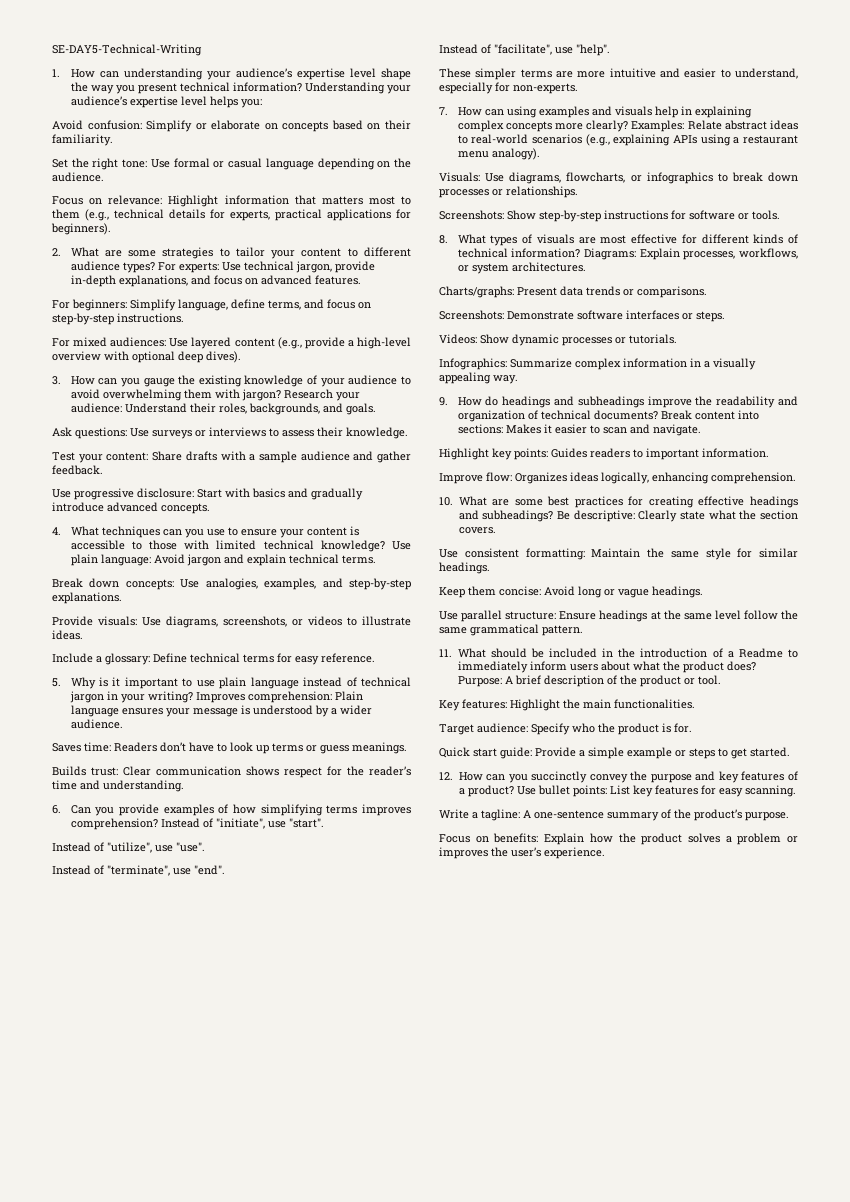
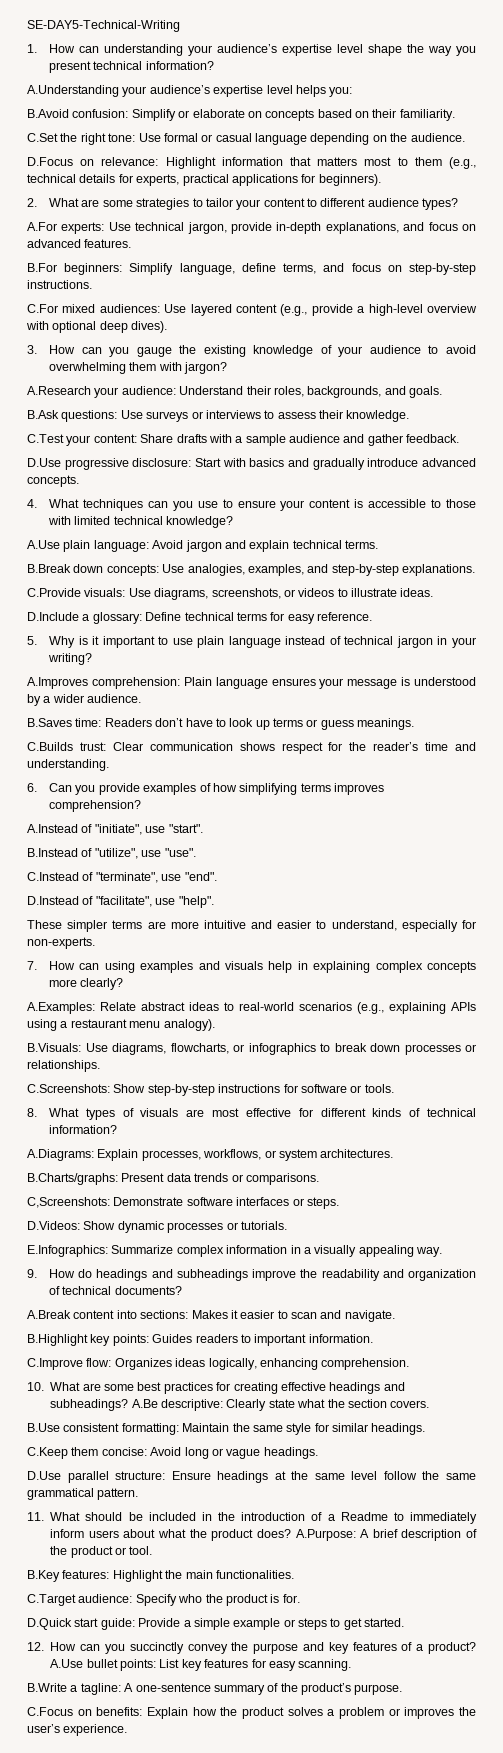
- 1. How can understanding your audience’s expertise level shape the way you present technical information? Understanding your audience’s expertise level helps you:
+ 1. How can understanding your audience’s expertise level shape the way you present technical information?
+ A.Understanding your audience’s expertise level helps you:
- Avoid confusion: Simplify or elaborate on concepts based on their familiarity.
+ B.Avoid confusion: Simplify or elaborate on concepts based on their familiarity.
- Set the right tone: Use formal or casual language depending on the audience.
+ C.Set the right tone: Use formal or casual language depending on the audience.
- Focus on relevance: Highlight information that matters most to them (e.g., technical details for experts, practical applications for beginners).
+ D.Focus on relevance: Highlight information that matters most to them (e.g., technical details for experts, practical applications for beginners).
- 2. What are some strategies to tailor your content to different audience types? For experts: Use technical jargon, provide in-depth explanations, and focus on advanced features.
+ 2. What are some strategies to tailor your content to different audience types?
+ A.For experts: Use technical jargon, provide in-depth explanations, and focus on advanced features.
- For beginners: Simplify language, define terms, and focus on step-by-step instructions.
+ B.For beginners: Simplify language, define terms, and focus on step-by-step instructions.
- For mixed audiences: Use layered content (e.g., provide a high-level overview with optional deep dives).
+ C.For mixed audiences: Use layered content (e.g., provide a high-level overview with optional deep dives).
- 3. How can you gauge the existing knowledge of your audience to avoid overwhelming them with jargon? Research your audience: Understand their roles, backgrounds, and goals.
+ 3. How can you gauge the existing knowledge of your audience to avoid overwhelming them with jargon?
+ A.Research your audience: Understand their roles, backgrounds, and goals.
- Ask questions: Use surveys or interviews to assess their knowledge.
+ B.Ask questions: Use surveys or interviews to assess their knowledge.
- Test your content: Share drafts with a sample audience and gather feedback.
+ C.Test your content: Share drafts with a sample audience and gather feedback.
- Use progressive disclosure: Start with basics and gradually introduce advanced concepts.
+ D.Use progressive disclosure: Start with basics and gradually introduce advanced concepts.
- 4. What techniques can you use to ensure your content is accessible to those with limited technical knowledge? Use plain language: Avoid jargon and explain technical terms.
+ 4. What techniques can you use to ensure your content is accessible to those with limited technical knowledge?
+ A.Use plain language: Avoid jargon and explain technical terms.
- Break down concepts: Use analogies, examples, and step-by-step explanations.
+ B.Break down concepts: Use analogies, examples, and step-by-step explanations.
- Provide visuals: Use diagrams, screenshots, or videos to illustrate ideas.
+ C.Provide visuals: Use diagrams, screenshots, or videos to illustrate ideas.
- Include a glossary: Define technical terms for easy reference.
+ D.Include a glossary: Define technical terms for easy reference.
- 5. Why is it important to use plain language instead of technical jargon in your writing? Improves comprehension: Plain language ensures your message is understood by a wider audience.
+ 5. Why is it important to use plain language instead of technical jargon in your writing?
+ A.Improves comprehension: Plain language ensures your message is understood by a wider audience.
- Saves time: Readers don’t have to look up terms or guess meanings.
+ B.Saves time: Readers don’t have to look up terms or guess meanings.
- Builds trust: Clear communication shows respect for the reader’s time and understanding.
+ C.Builds trust: Clear communication shows respect for the reader’s time and understanding.
- 6. Can you provide examples of how simplifying terms improves comprehension? Instead of "initiate", use "start".
+ 6. Can you provide examples of how simplifying terms improves comprehension?
+ A.Instead of "initiate", use "start".
- Instead of "utilize", use "use".
+ B.Instead of "utilize", use "use".
- Instead of "terminate", use "end".
+ C.Instead of "terminate", use "end".
- Instead of "facilitate", use "help".
+ D.Instead of "facilitate", use "help".
- 7. How can using examples and visuals help in explaining complex concepts more clearly? Examples: Relate abstract ideas to real-world scenarios (e.g., explaining APIs using a restaurant menu analogy).
+ 7. How can using examples and visuals help in explaining complex concepts more clearly?
+ A.Examples: Relate abstract ideas to real-world scenarios (e.g., explaining APIs using a restaurant menu analogy).
- Visuals: Use diagrams, flowcharts, or infographics to break down processes or relationships.
+ B.Visuals: Use diagrams, flowcharts, or infographics to break down processes or relationships.
- Screenshots: Show step-by-step instructions for software or tools.
+ C.Screenshots: Show step-by-step instructions for software or tools.
- 8. What types of visuals are most effective for different kinds of technical information? Diagrams: Explain processes, workflows, or system architectures.
+ 8. What types of visuals are most effective for different kinds of technical information?
+ A.Diagrams: Explain processes, workflows, or system architectures.
- Charts/graphs: Present data trends or comparisons.
+ B.Charts/graphs: Present data trends or comparisons.
- Screenshots: Demonstrate software interfaces or steps.
+ C,Screenshots: Demonstrate software interfaces or steps.
- Videos: Show dynamic processes or tutorials.
+ D.Videos: Show dynamic processes or tutorials.
- Infographics: Summarize complex information in a visually appealing way.
+ E.Infographics: Summarize complex information in a visually appealing way.
- 9. How do headings and subheadings improve the readability and organization of technical documents? Break content into sections: Makes it easier to scan and navigate.
+ 9. How do headings and subheadings improve the readability and organization of technical documents?
+ A.Break content into sections: Makes it easier to scan and navigate.
- Highlight key points: Guides readers to important information.
+ B.Highlight key points: Guides readers to important information.
- Improve flow: Organizes ideas logically, enhancing comprehension.
+ C.Improve flow: Organizes ideas logically, enhancing comprehension.
- Be descriptive: Clearly state what the section covers.
+ A.Be descriptive: Clearly state what the section covers.
- Use consistent formatting: Maintain the same style for similar headings.
+ B.Use consistent formatting: Maintain the same style for similar headings.
- Keep them concise: Avoid long or vague headings.
+ C.Keep them concise: Avoid long or vague headings.
- Use parallel structure: Ensure headings at the same level follow the same grammatical pattern.
+ D.Use parallel structure: Ensure headings at the same level follow the same grammatical pattern.
- Purpose: A brief description of the product or tool.
+ A.Purpose: A brief description of the product or tool.
- Key features: Highlight the main functionalities.
+ B.Key features: Highlight the main functionalities.
- Target audience: Specify who the product is for.
+ C.Target audience: Specify who the product is for.
- Quick start guide: Provide a simple example or steps to get started.
+ D.Quick start guide: Provide a simple example or steps to get started.
- Use bullet points: List key features for easy scanning.
+ A.Use bullet points: List key features for easy scanning.
- Write a tagline: A one-sentence summary of the product’s purpose.
+ B.Write a tagline: A one-sentence summary of the product’s purpose.
- Focus on benefits: Explain how the product solves a problem or improves the user’s experience.
+ C.Focus on benefits: Explain how the product solves a problem or improves the user’s experience.

